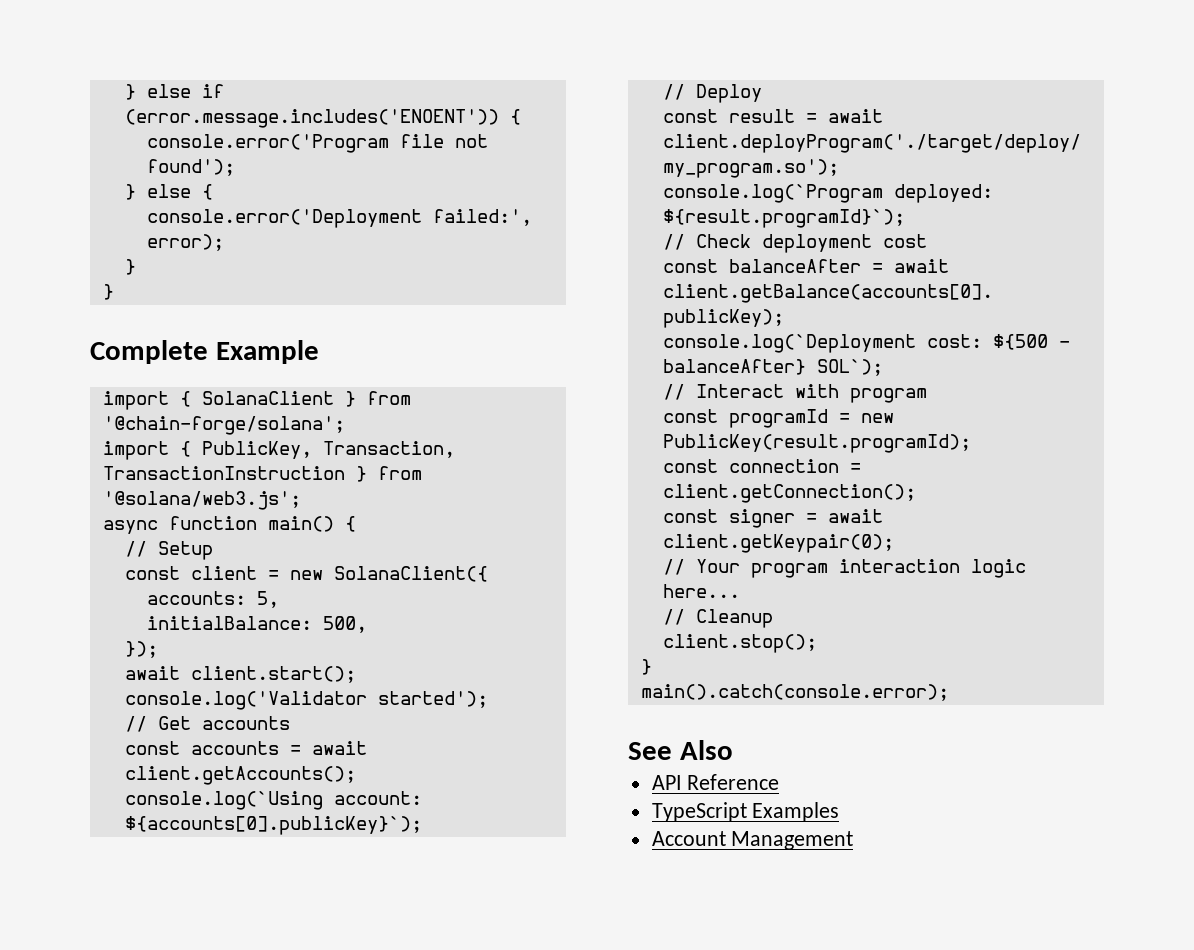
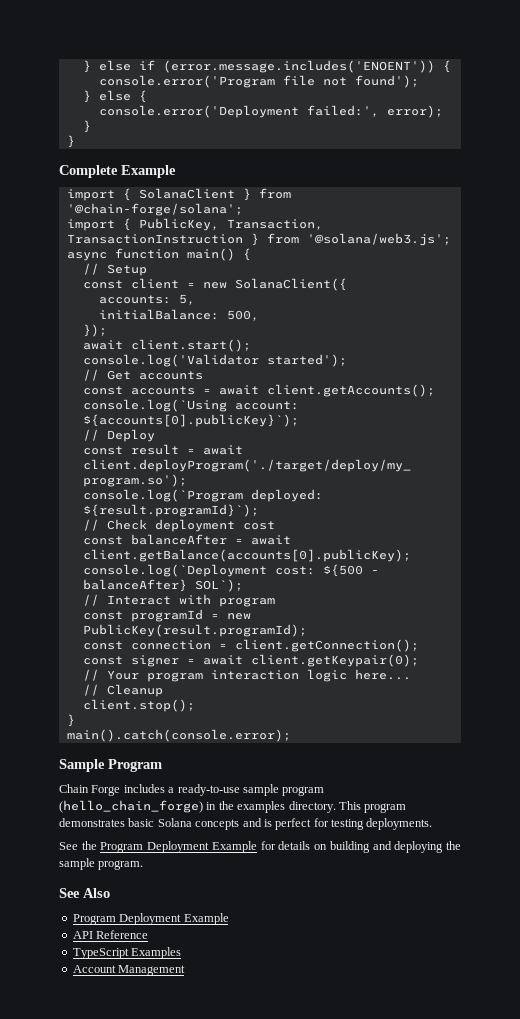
+ Sample Program
+ Chain Forge includes a ready-to-use sample program (hello_chain_forge) in the examples directory. This program demonstrates basic Solana concepts and is perfect for testing deployments.
+ See the Program Deployment Example for details on building and deploying the sample program.
  See Also
+ Program Deployment Example

